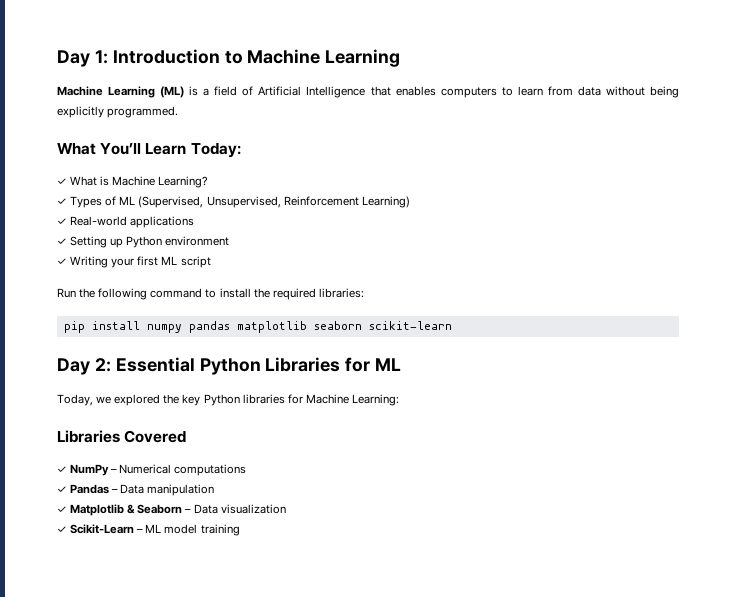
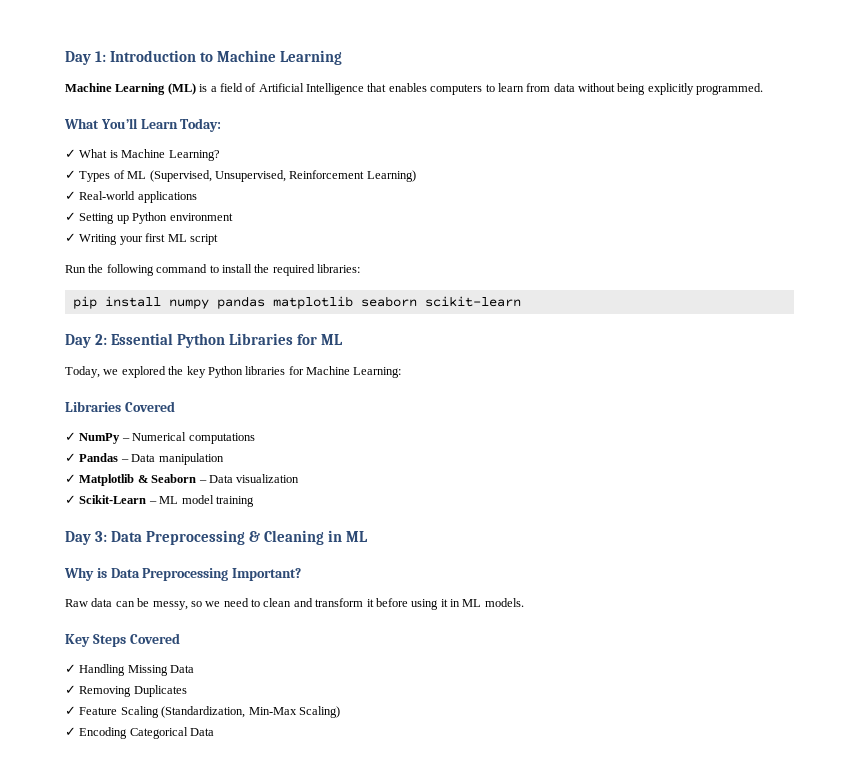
+ Day 3: Data Preprocessing & Cleaning in ML
+ Why is Data Preprocessing Important?
+ Raw data can be messy, so we need to clean and transform it before using it in ML models.
+ Key Steps Covered
+ ✓ Handling Missing Data
+ ✓ Removing Duplicates
+ ✓ Feature Scaling (Standardization, Min-Max Scaling)
+ ✓ Encoding Categorical Data

